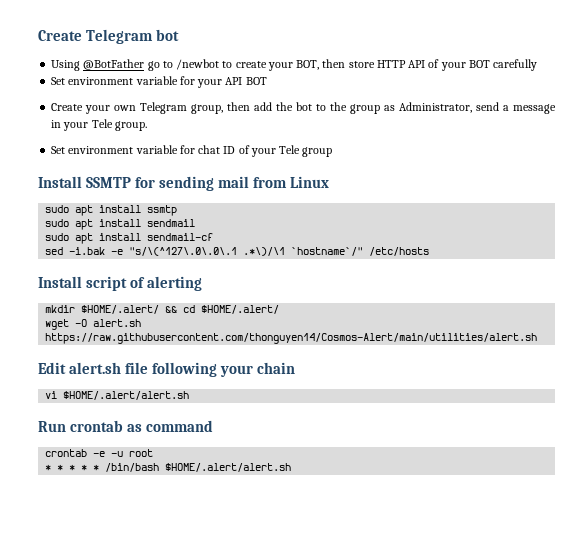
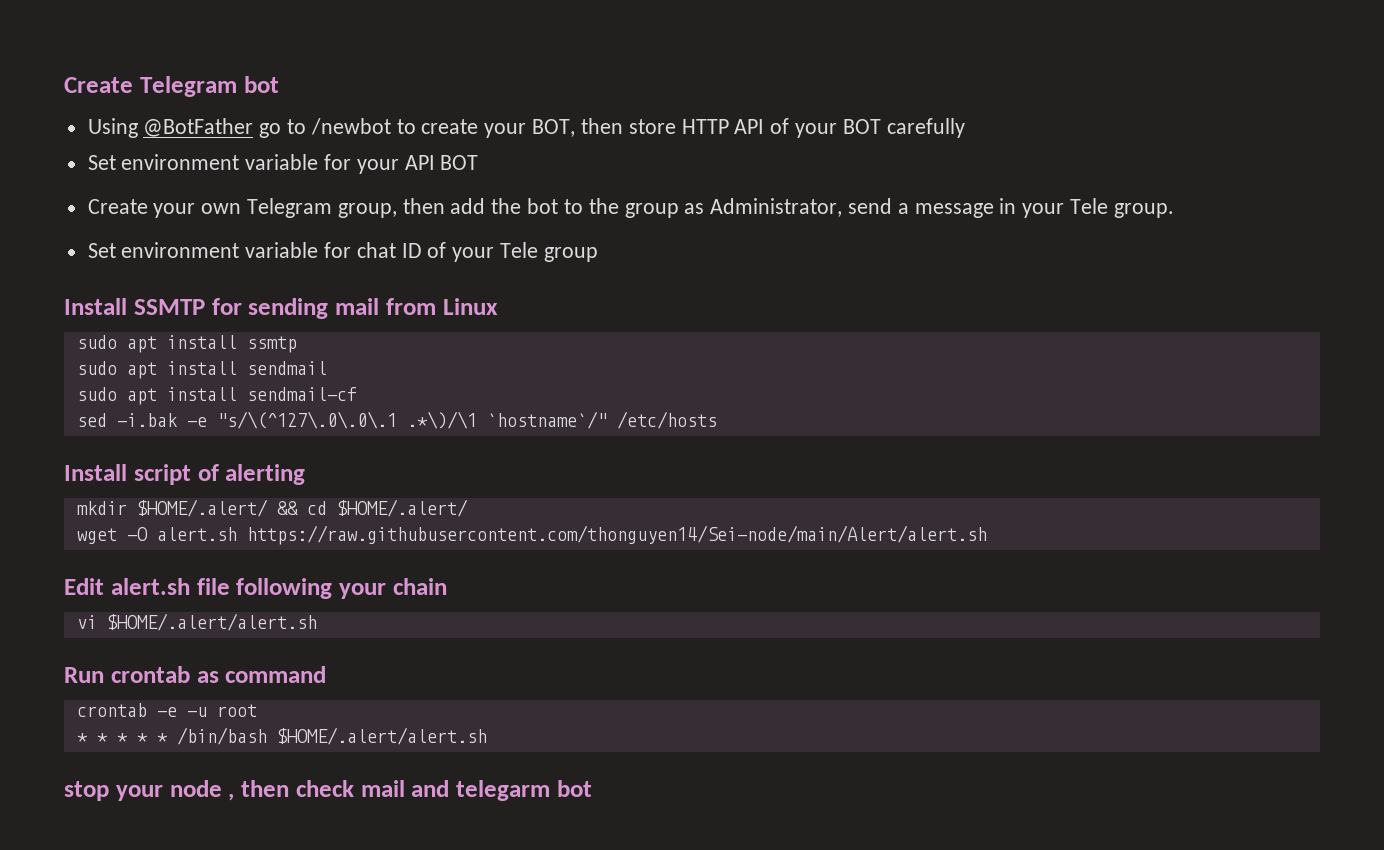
- wget -O alert.sh https://raw.githubusercontent.com/thonguyen14/Cosmos-Alert/main/utilities/alert.sh
+ wget -O alert.sh https://raw.githubusercontent.com/thonguyen14/Sei-node/main/Alert/alert.sh
+ stop your node , then check mail and telegarm bot

